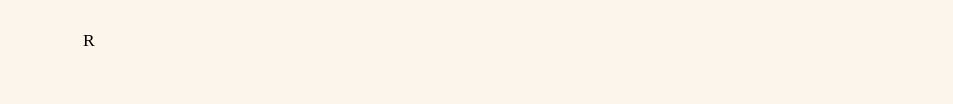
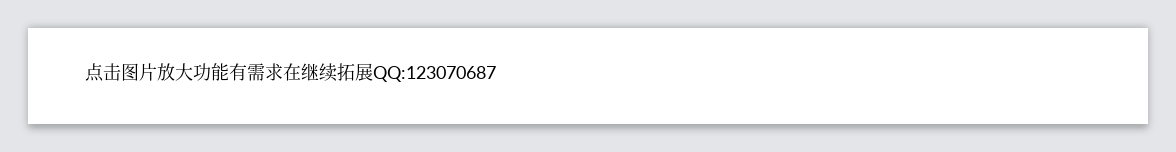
- R
+ 点击图片放大功能有需求在继续拓展QQ:123070687

